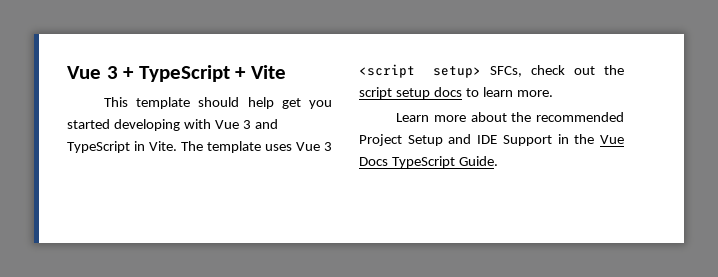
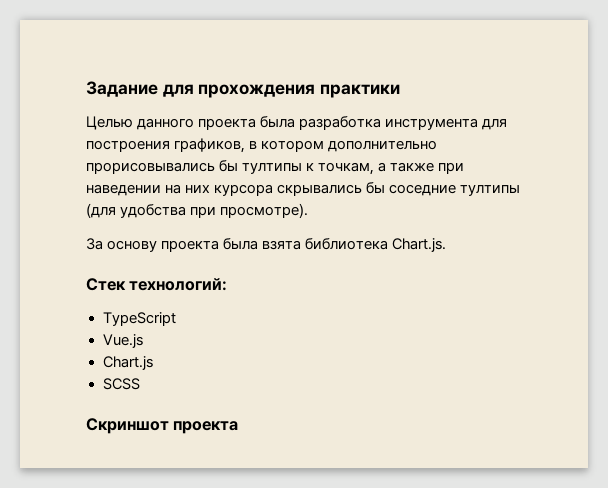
- Vue 3 + TypeScript + Vite
- This template should help get you started developing with Vue 3 and TypeScript in Vite. The template uses Vue 3 <script setup> SFCs, check out the script setup docs to learn more.
- Learn more about the recommended Project Setup and IDE Support in the Vue Docs TypeScript Guide.
+ Задание для прохождения практики
+ Целью данного проекта была разработка инструмента для построения графиков, в котором дополнительно прорисовывались бы тултипы к точкам, а также при наведении на них курсора скрывались бы соседние тултипы (для удобства при просмотре).
+ За основу проекта была взята библиотека Chart.js.
+ Стек технологий:
+ TypeScript
+ Vue.js
+ Chart.js
+ SCSS
+ Скриншот проекта

